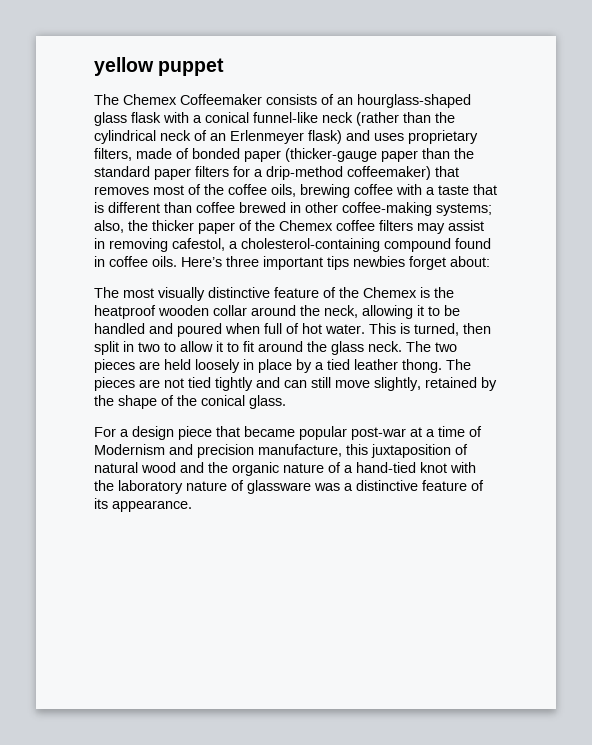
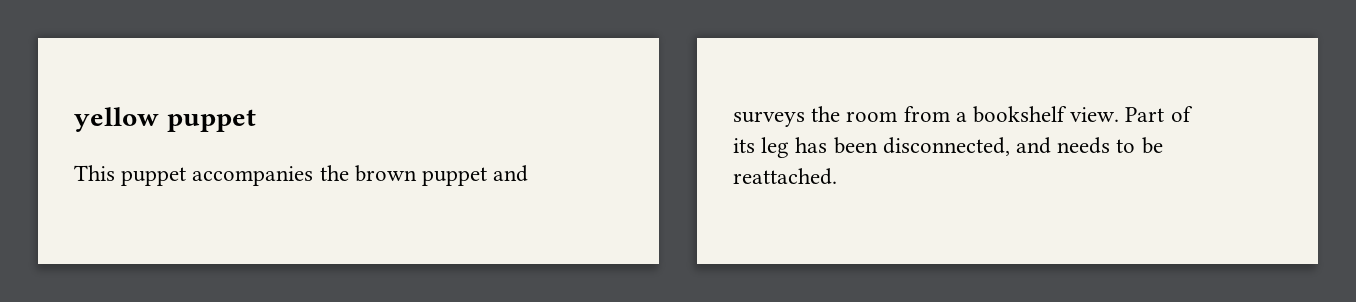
- The Chemex Coffeemaker consists of an hourglass-shaped glass flask with a conical funnel-like neck (rather than the cylindrical neck of an Erlenmeyer flask) and uses proprietary filters, made of bonded paper (thicker-gauge paper than the standard paper filters for a drip-method coffeemaker) that removes most of the coffee oils, brewing coffee with a taste that is different than coffee brewed in other coffee-making systems; also, the thicker paper of the Chemex coffee filters may assist in removing cafestol, a cholesterol-containing compound found in coffee oils. Here’s three important tips newbies forget about:
- The most visually distinctive feature of the Chemex is the heatproof wooden collar around the neck, allowing it to be handled and poured when full of hot water. This is turned, then split in two to allow it to fit around the glass neck. The two pieces are held loosely in place by a tied leather thong. The pieces are not tied tightly and can still move slightly, retained by the shape of the conical glass.
- For a design piece that became popular post-war at a time of Modernism and precision manufacture, this juxtaposition of natural wood and the organic nature of a hand-tied knot with the laboratory nature of glassware was a distinctive feature of its appearance.
+ This puppet accompanies the brown puppet and surveys the room from a bookshelf view. Part of its leg has been disconnected, and needs to be reattached.

